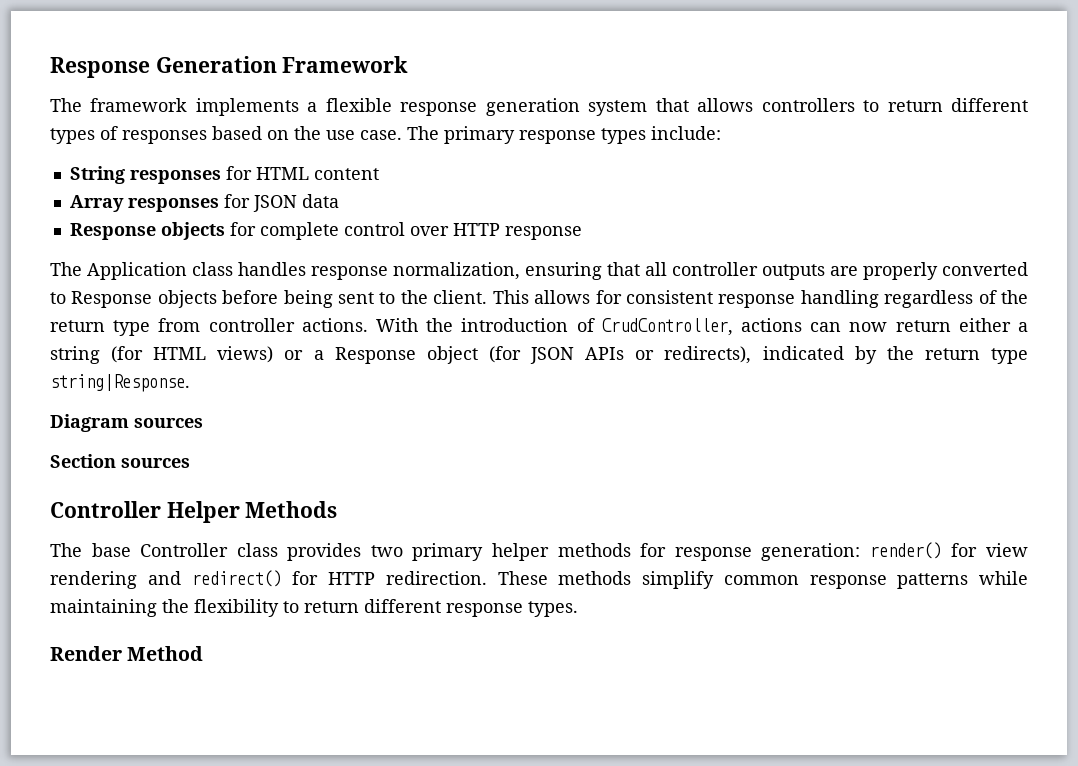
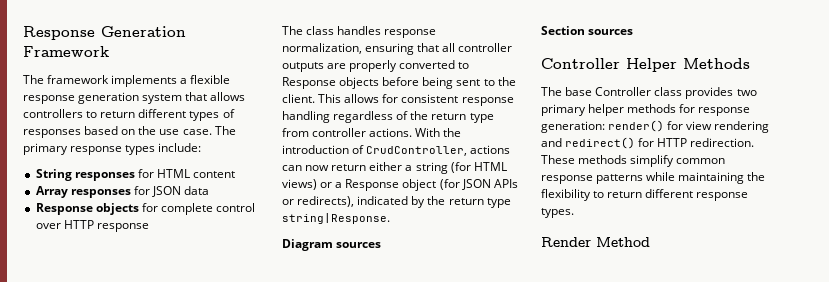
- The Application class handles response normalization, ensuring that all controller outputs are properly converted to Response objects before being sent to the client.
+ The class handles response normalization, ensuring that all controller outputs are properly converted to Response objects before being sent to the client.

